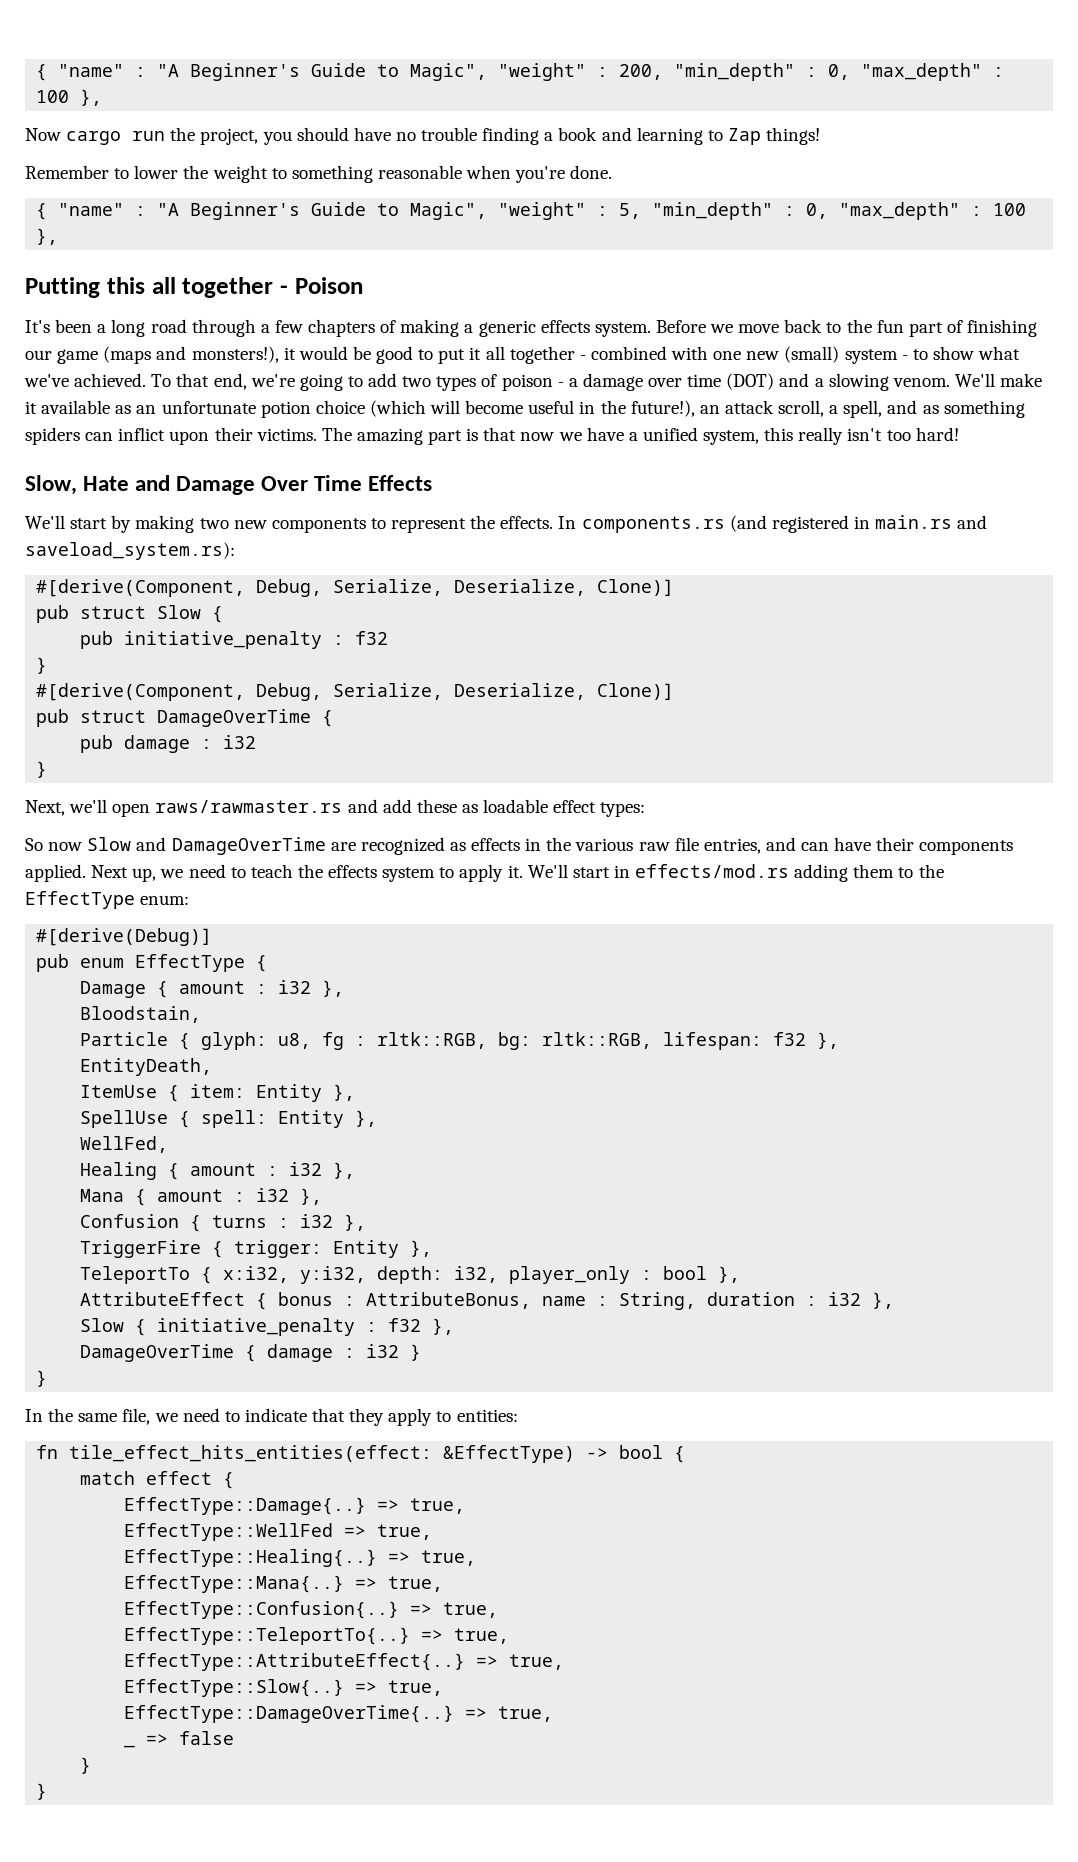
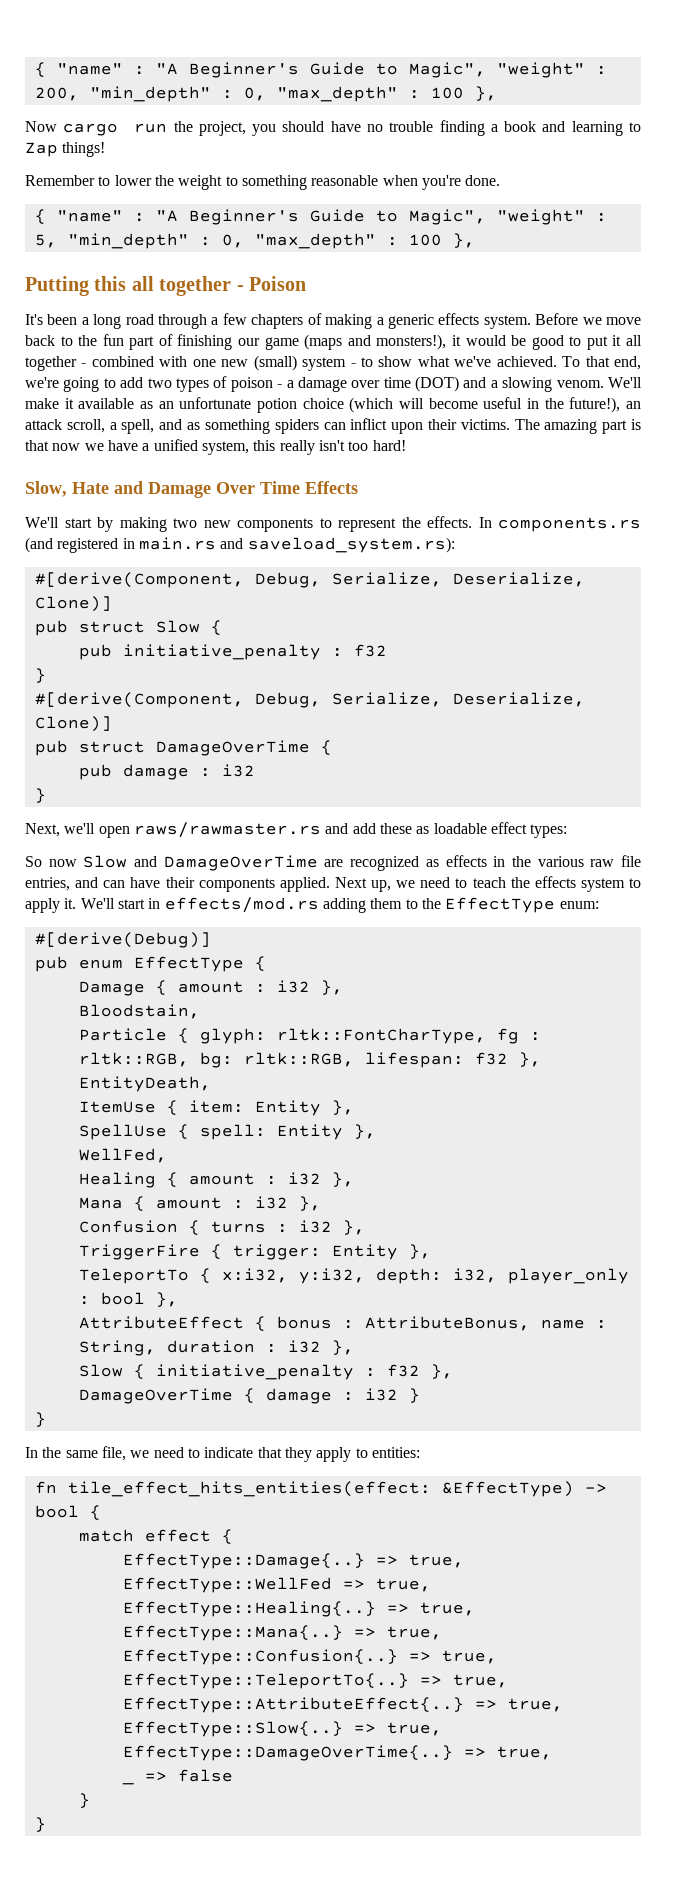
- Particle { glyph: u8, fg : rltk::RGB, bg: rltk::RGB, lifespan: f32 },
+ Particle { glyph: rltk::FontCharType, fg : rltk::RGB, bg: rltk::RGB, lifespan: f32 },

